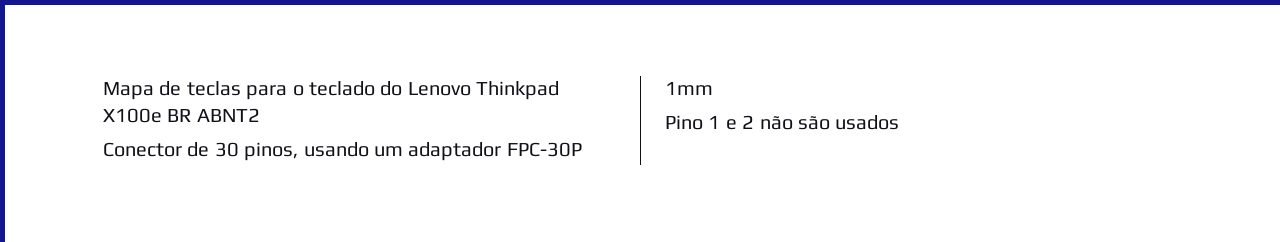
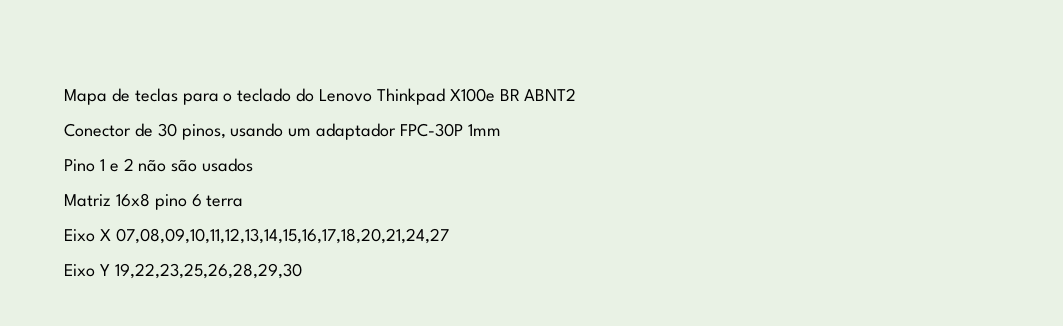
+ Matriz 16x8 pino 6 terra
+ Eixo X 07,08,09,10,11,12,13,14,15,16,17,18,20,21,24,27
+ Eixo Y 19,22,23,25,26,28,29,30

